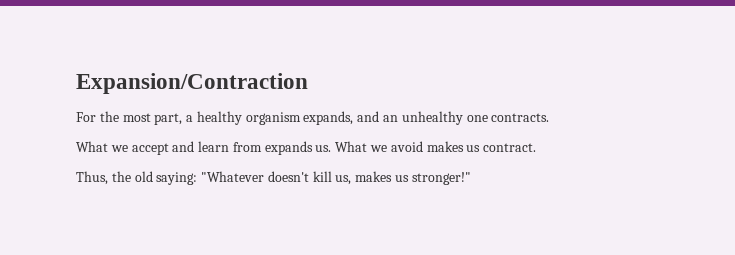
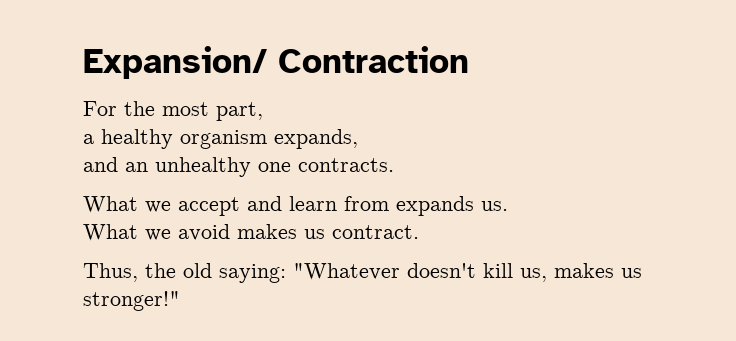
- Expansion/Contraction
+ Expansion/ Contraction
- For the most part, a healthy organism expands, and an unhealthy one contracts.
+ For the most part,
+ a healthy organism expands,
+ and an unhealthy one contracts.
- What we accept and learn from expands us. What we avoid makes us contract.
+ What we accept and learn from expands us.
+ What we avoid makes us contract.

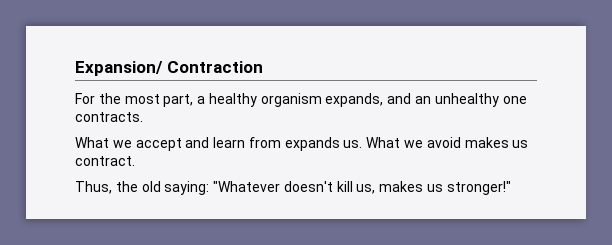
- For the most part,
- a healthy organism expands,
- and an unhealthy one contracts.
+ For the most part, a healthy organism expands, and an unhealthy one contracts.
- What we accept and learn from expands us.
- What we avoid makes us contract.
+ What we accept and learn from expands us. What we avoid makes us contract.

